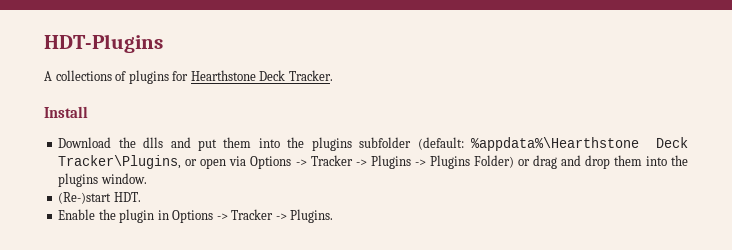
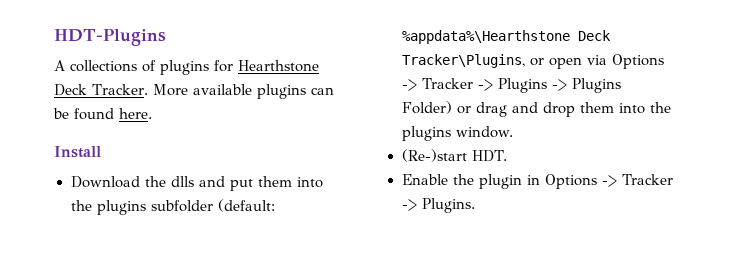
+ More available plugins can be found here.

